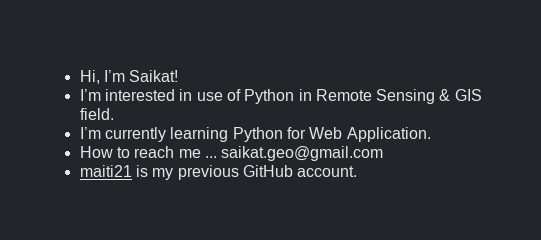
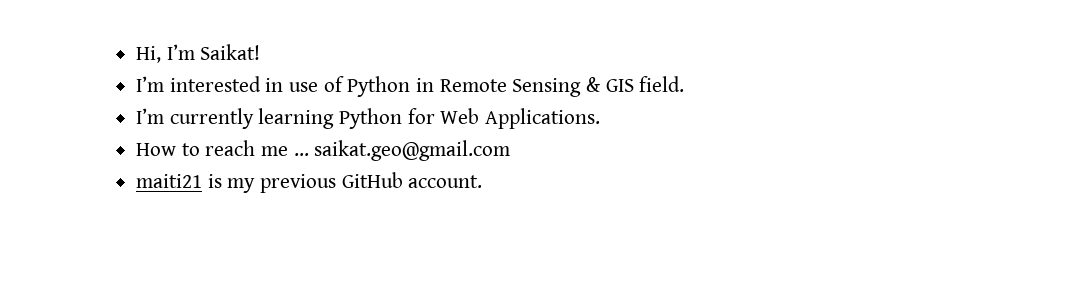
- I’m currently learning Python for Web Application.
+ I’m currently learning Python for Web Applications.

